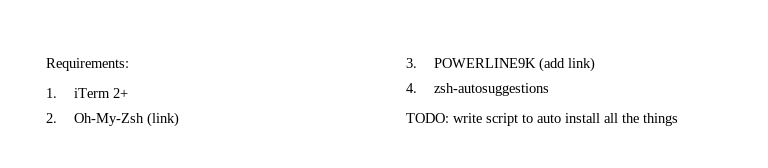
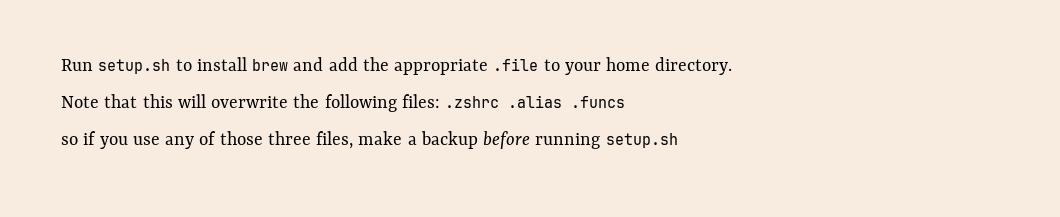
- Requirements:
- 1. iTerm 2+
- 2. Oh-My-Zsh (link)
- 3. POWERLINE9K (add link)
- 4. zsh-autosuggestions
- TODO: write script to auto install all the things
+ Run setup.sh to install brew and add the appropriate .file to your home directory.
+ Note that this will overwrite the following files: .zshrc .alias .funcs
+ so if you use any of those three files, make a backup before running setup.sh

